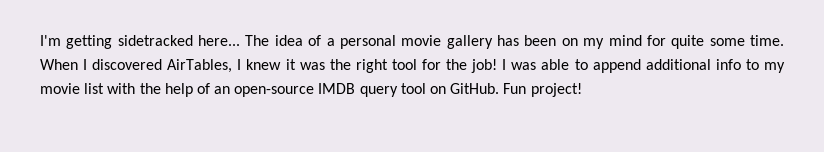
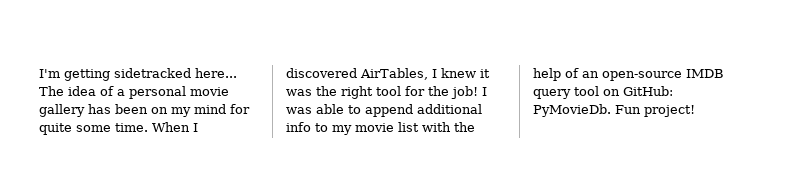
- I was able to append additional info to my movie list with the help of an open-source IMDB query tool on GitHub.
+ I was able to append additional info to my movie list with the help of an open-source IMDB query tool on GitHub: PyMovieDb.

